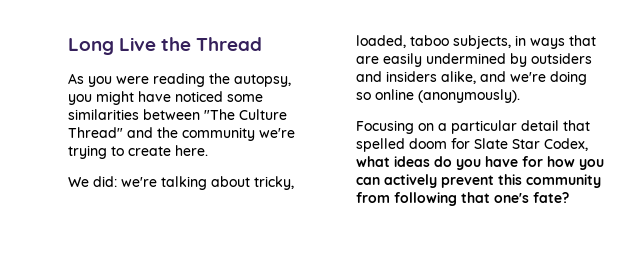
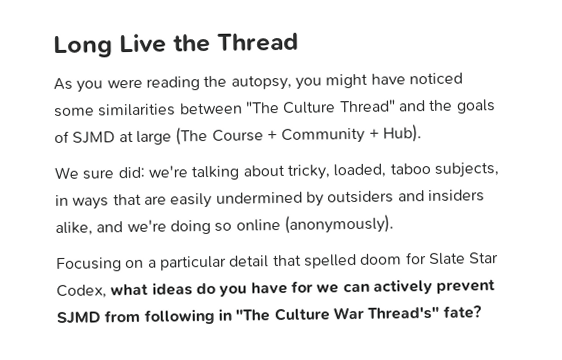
- As you were reading the autopsy, you might have noticed some similarities between "The Culture Thread" and the community we're trying to create here.
+ As you were reading the autopsy, you might have noticed some similarities between "The Culture Thread" and the goals of SJMD at large (The Course + Community + Hub).
- We did: we're talking about tricky, loaded, taboo subjects, in ways that are easily undermined by outsiders and insiders alike, and we're doing so online (anonymously).
+ We sure did: we're talking about tricky, loaded, taboo subjects, in ways that are easily undermined by outsiders and insiders alike, and we're doing so online (anonymously).
- Focusing on a particular detail that spelled doom for Slate Star Codex, what ideas do you have for how you can actively prevent this community from following that one's fate?
+ Focusing on a particular detail that spelled doom for Slate Star Codex, what ideas do you have for we can actively prevent SJMD from following in "The Culture War Thread's" fate?

